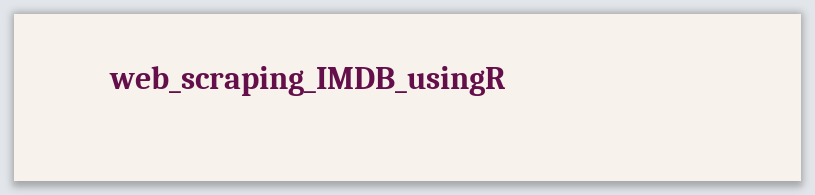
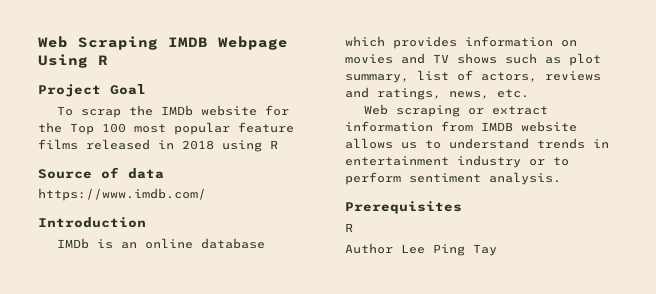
- web_scraping_IMDB_usingR
+ Web Scraping IMDB Webpage Using R
+ Project Goal
+ To scrap the IMDb website for the Top 100 most popular feature films released in 2018 using R
+ Source of data
+ https://www.imdb.com/
+ Introduction
+ IMDb is an online database which provides information on movies and TV shows such as plot summary, list of actors, reviews and ratings, news, etc.
+ Web scraping or extract information from IMDB website allows us to understand trends in entertainment industry or to perform sentiment analysis.
+ Prerequisites
+ R
+ Author Lee Ping Tay

